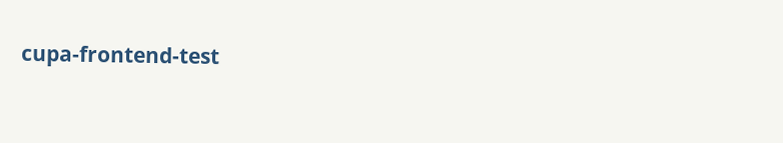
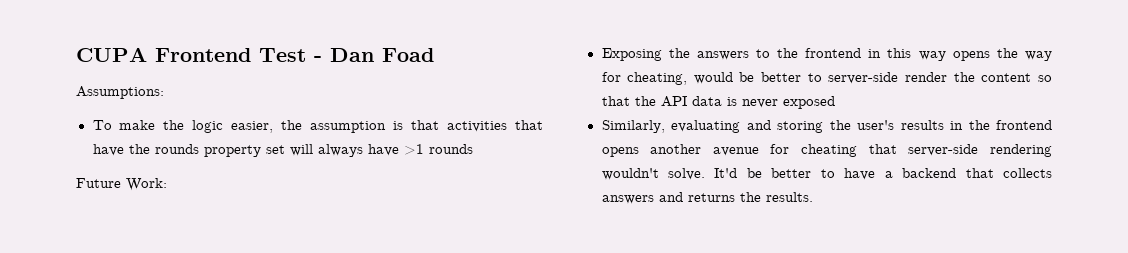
- cupa-frontend-test
+ CUPA Frontend Test - Dan Foad
+ Assumptions:
+ To make the logic easier, the assumption is that activities that have the rounds property set will always have >1 rounds
+ Future Work:
+ Exposing the answers to the frontend in this way opens the way for cheating, would be better to server-side render the content so that the API data is never exposed
+ Similarly, evaluating and storing the user's results in the frontend opens another avenue for cheating that server-side rendering wouldn't solve. It'd be better to have a backend that collects answers and returns the results.

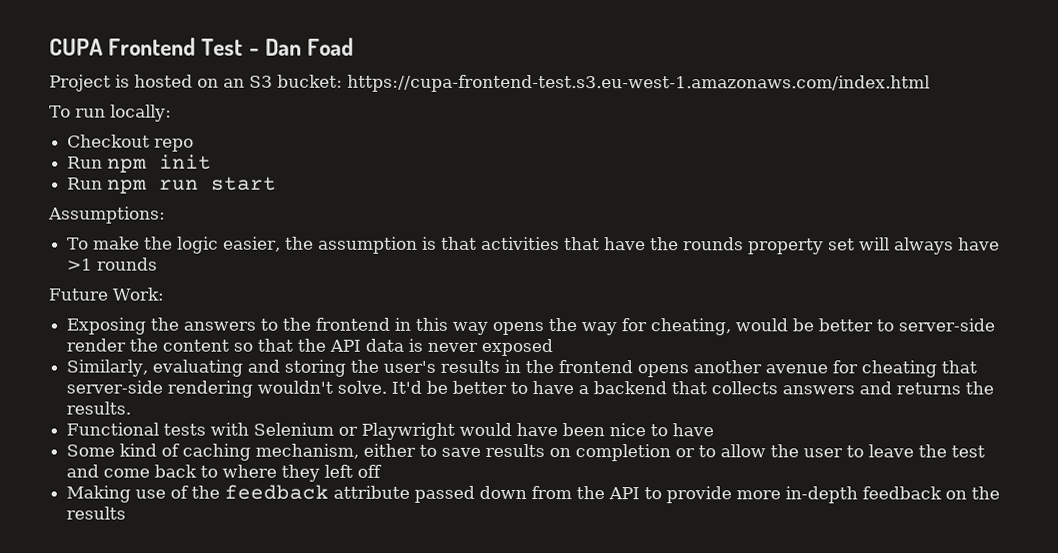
+ Project is hosted on an S3 bucket: https://cupa-frontend-test.s3.eu-west-1.amazonaws.com/index.html
+ To run locally:
+ Checkout repo
+ Run npm init
+ Run npm run start
+ Functional tests with Selenium or Playwright would have been nice to have
+ Some kind of caching mechanism, either to save results on completion or to allow the user to leave the test and come back to where they left off
+ Making use of the feedback attribute passed down from the API to provide more in-depth feedback on the results

